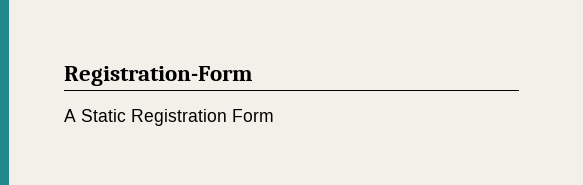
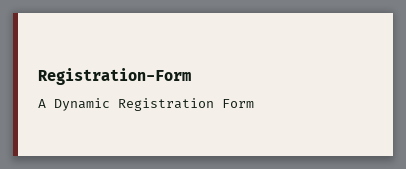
- A Static Registration Form
+ A Dynamic Registration Form

